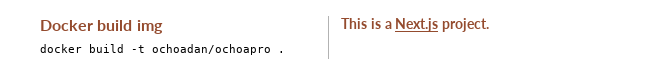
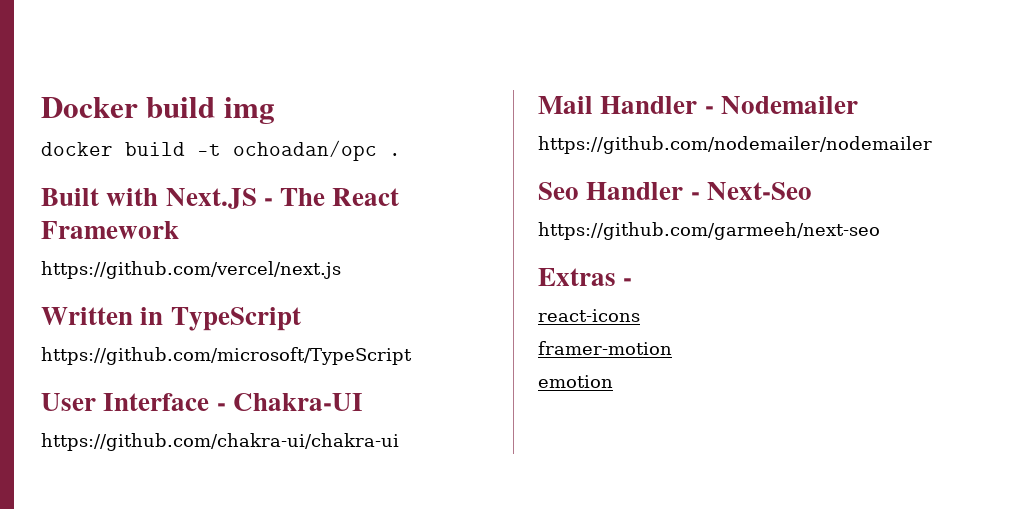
- docker build -t ochoadan/ochoapro .
+ docker build -t ochoadan/opc .
- This is a Next.js project.
+ Built with Next.JS - The React Framework
+ https://github.com/vercel/next.js
+ Written in TypeScript
+ https://github.com/microsoft/TypeScript
+ User Interface - Chakra-UI
+ https://github.com/chakra-ui/chakra-ui
+ Mail Handler - Nodemailer
+ https://github.com/nodemailer/nodemailer
+ Seo Handler - Next-Seo
+ https://github.com/garmeeh/next-seo
+ Extras -
+ react-icons
+ framer-motion
+ emotion

